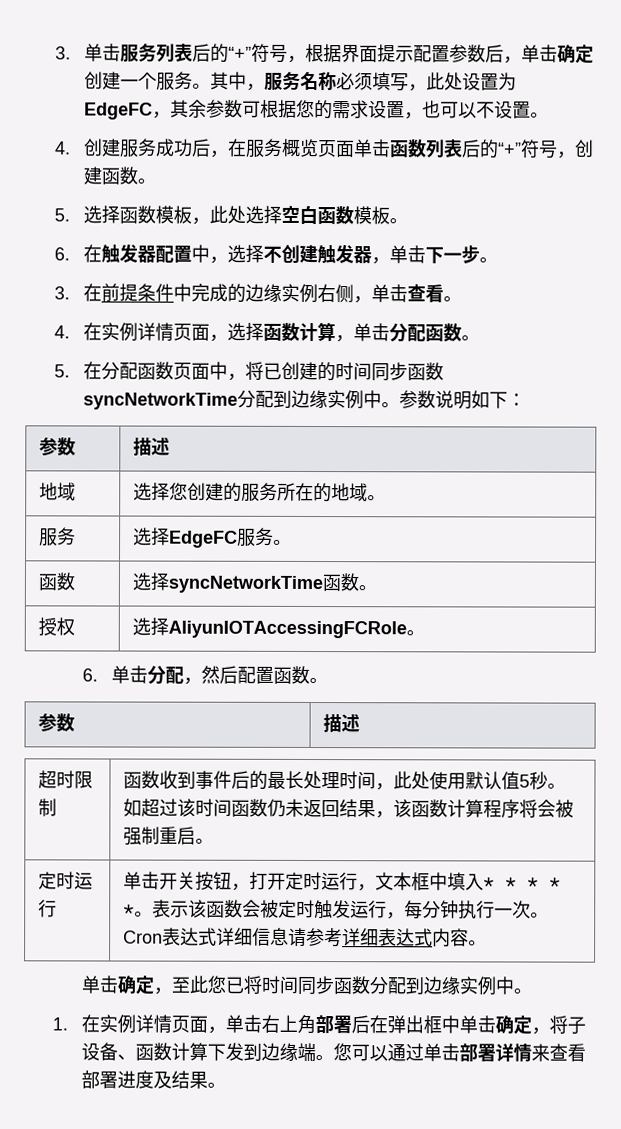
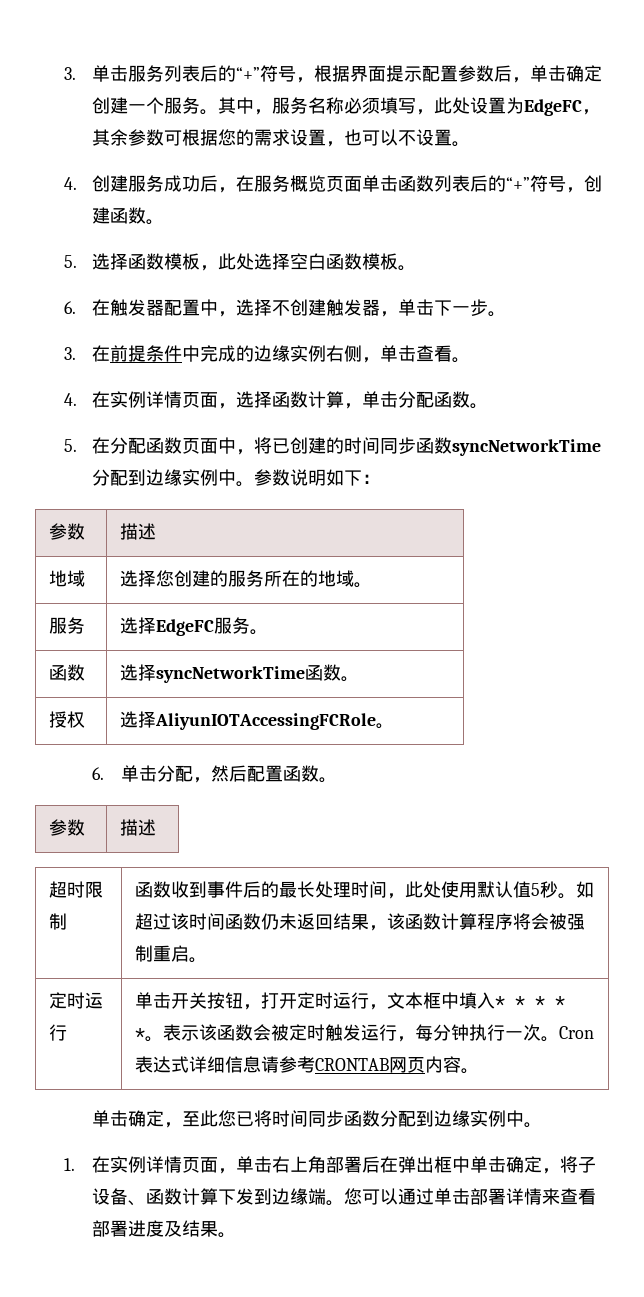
- 定时运行 | 单击开关按钮，打开定时运行，文本框中填入* * * * *。表示该函数会被定时触发运行，每分钟执行一次。Cron表达式详细信息请参考详细表达式内容。
+ 定时运行 | 单击开关按钮，打开定时运行，文本框中填入* * * * *。表示该函数会被定时触发运行，每分钟执行一次。Cron表达式详细信息请参考CRONTAB网页内容。

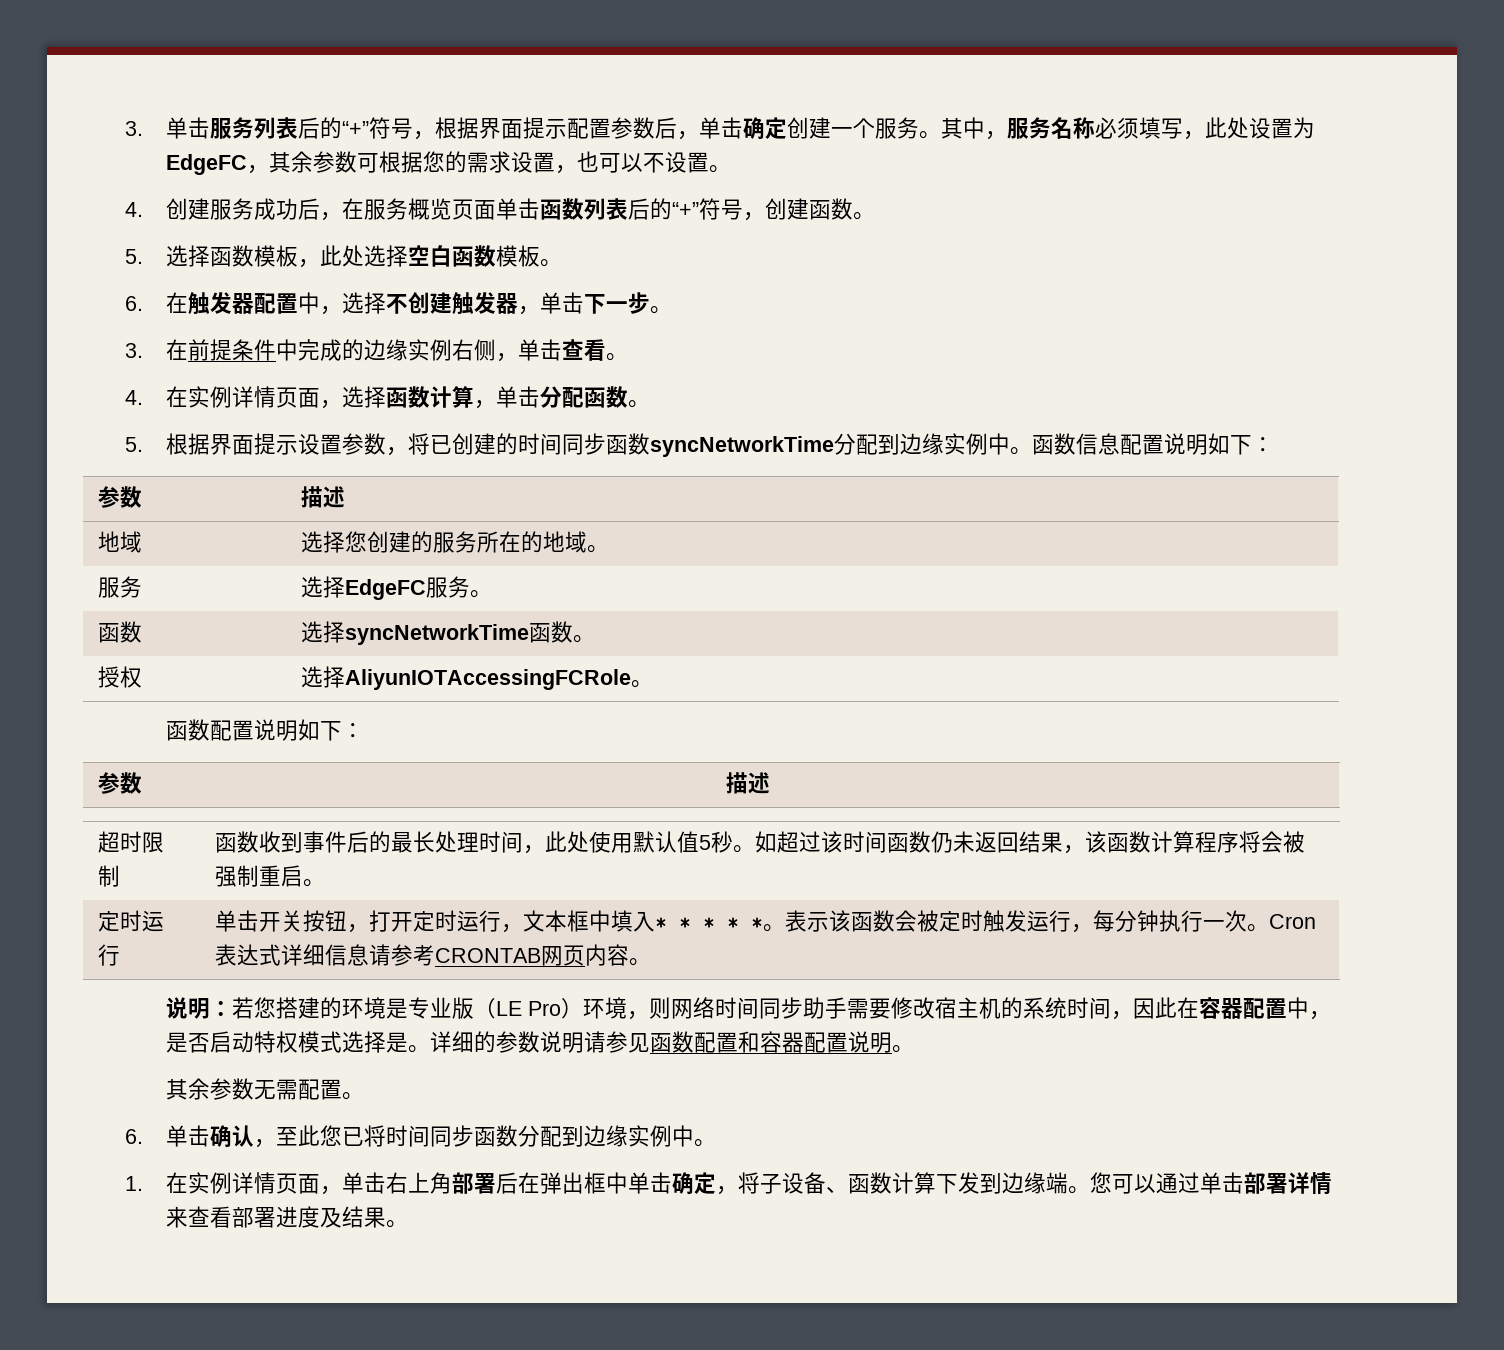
- 5.在分配函数页面中，将已创建的时间同步函数syncNetworkTime分配到边缘实例中。
+ 5.根据界面提示设置参数，将已创建的时间同步函数syncNetworkTime分配到边缘实例中。
- 参数说明如下：
+ 函数信息配置说明如下：
- 6.单击分配，然后配置函数。
+ 函数配置说明如下：
- 单击确定，至此您已将时间同步函数分配到边缘实例中。
+ 说明：若您搭建的环境是专业版（LE Pro）环境，则网络时间同步助手需要修改宿主机的系统时间，因此在容器配置中，是否启动特权模式选择是。详细的参数说明请参见函数配置和容器配置说明。
+ 其余参数无需配置。
+ 6.单击确认，至此您已将时间同步函数分配到边缘实例中。

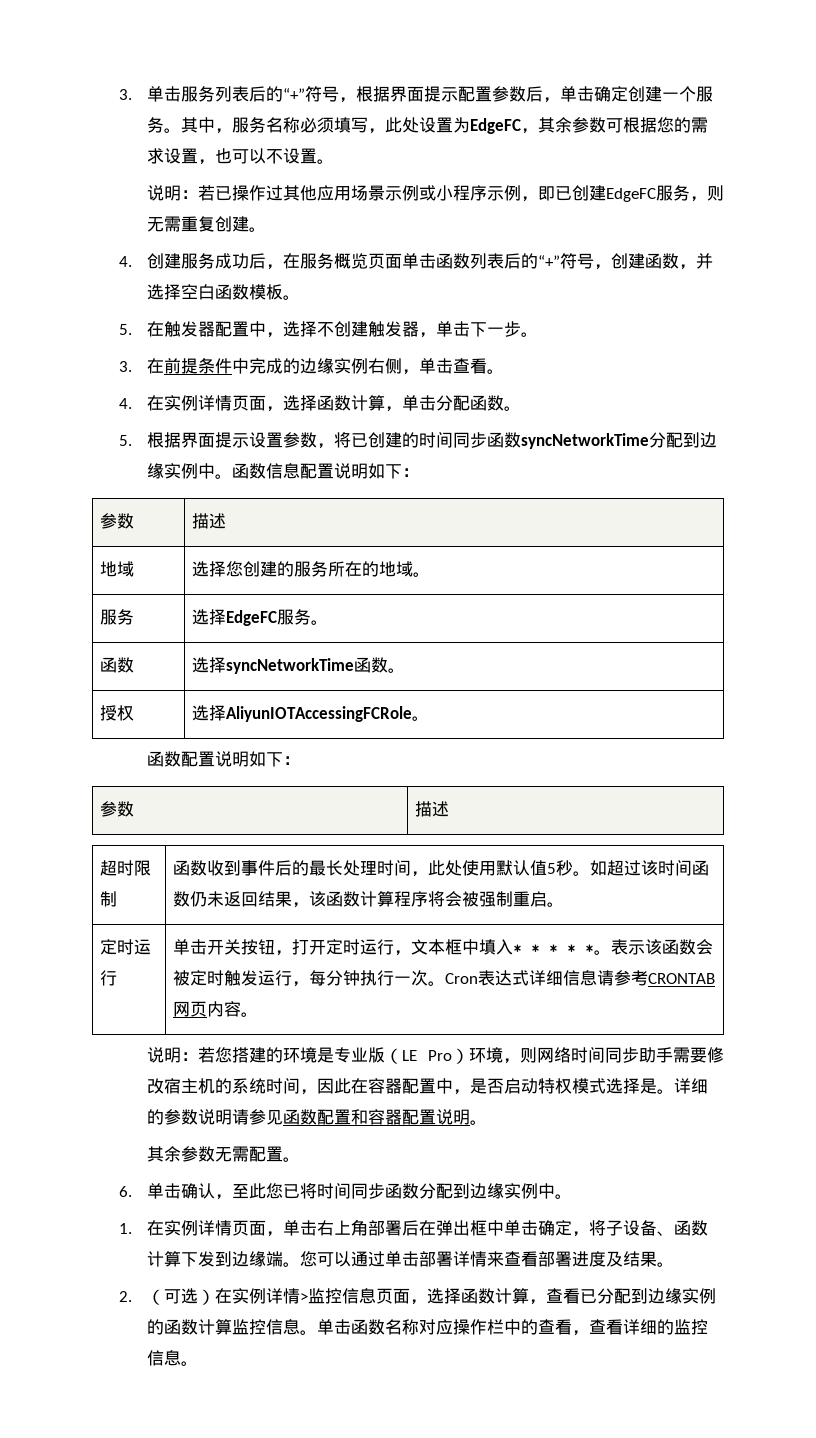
+ 说明：若已操作过其他应用场景示例或小程序示例，即已创建EdgeFC服务，则无需重复创建。
- 4.创建服务成功后，在服务概览页面单击函数列表后的“+”符号，创建函数。
- 5.选择函数模板，此处选择空白函数模板。
+ 4.创建服务成功后，在服务概览页面单击函数列表后的“+”符号，创建函数，并选择空白函数模板。
- 6.在触发器配置中，选择不创建触发器，单击下一步。
+ 5.在触发器配置中，选择不创建触发器，单击下一步。
+ 2.（可选）在实例详情>监控信息页面，选择函数计算，查看已分配到边缘实例的函数计算监控信息。单击函数名称对应操作栏中的查看，查看详细的监控信息。

